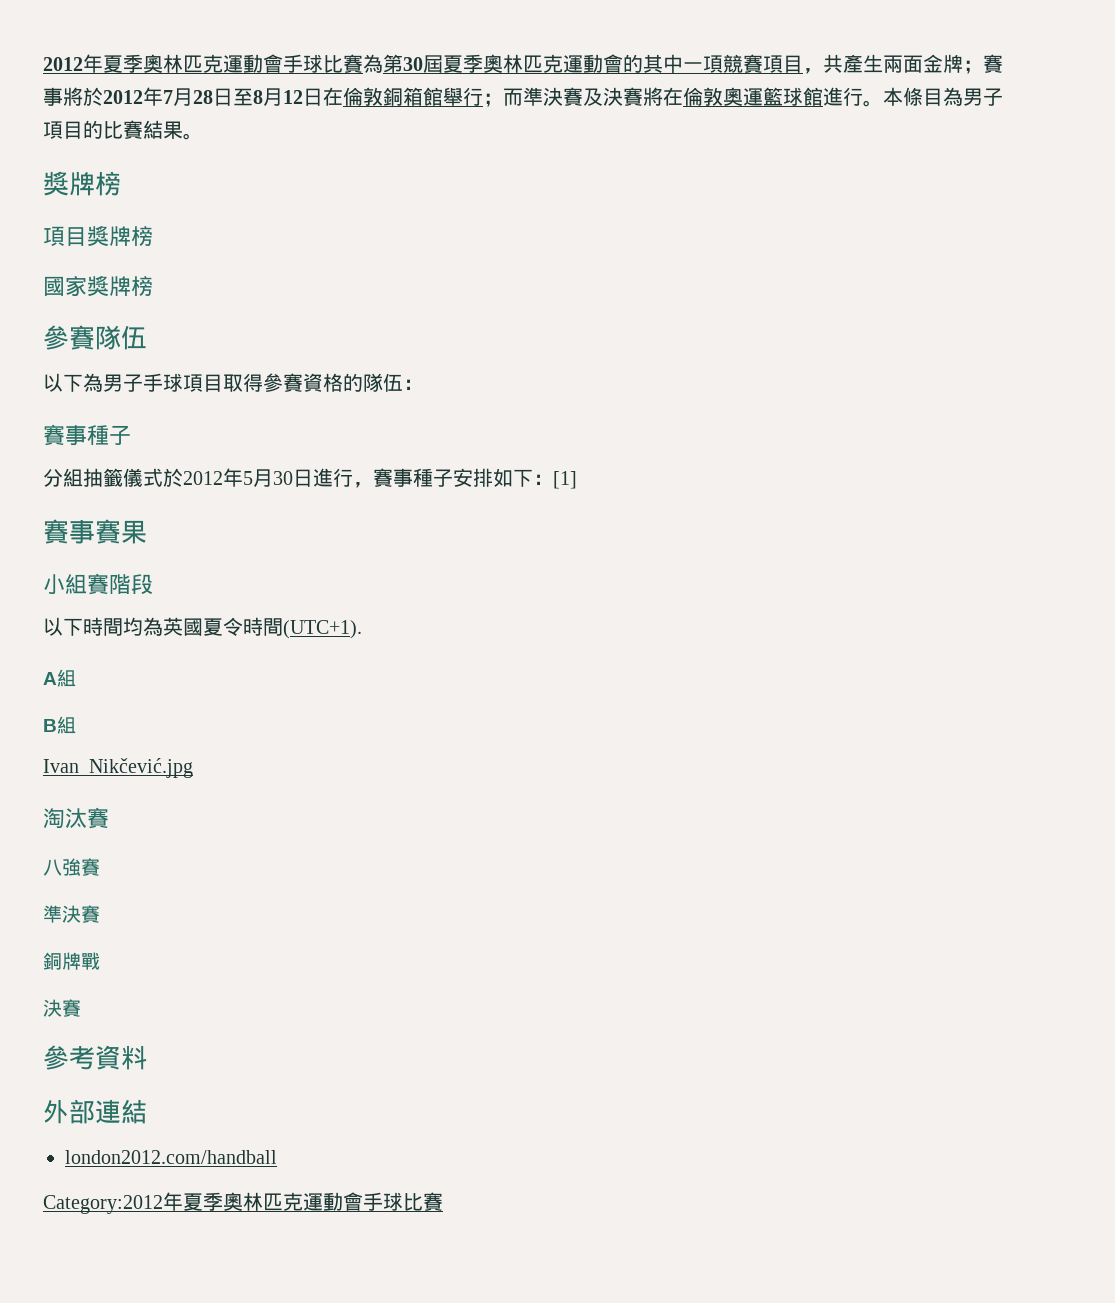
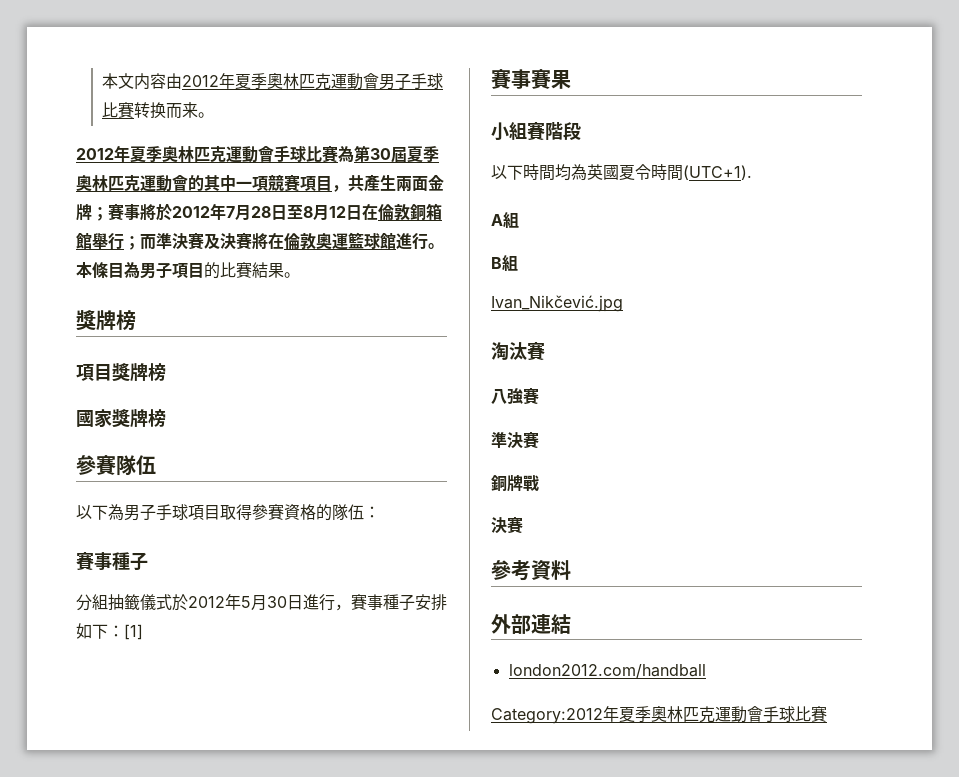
+ 本文内容由2012年夏季奧林匹克運動會男子手球比賽转换而来。

